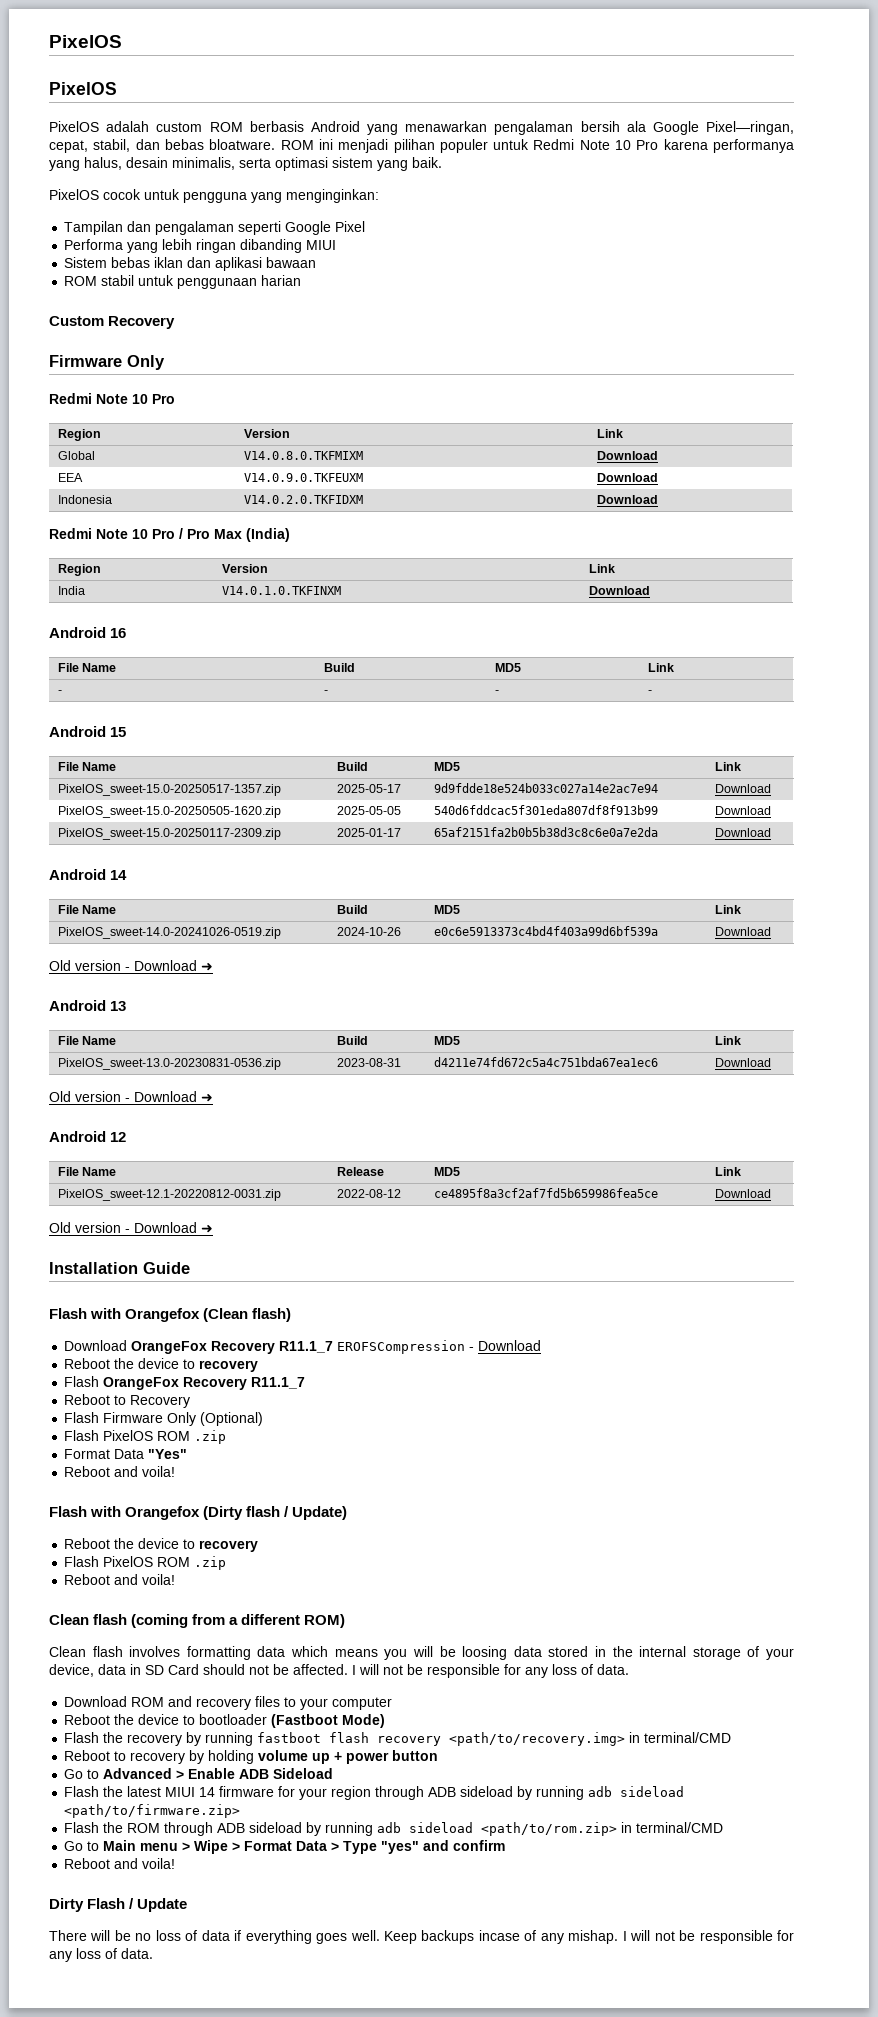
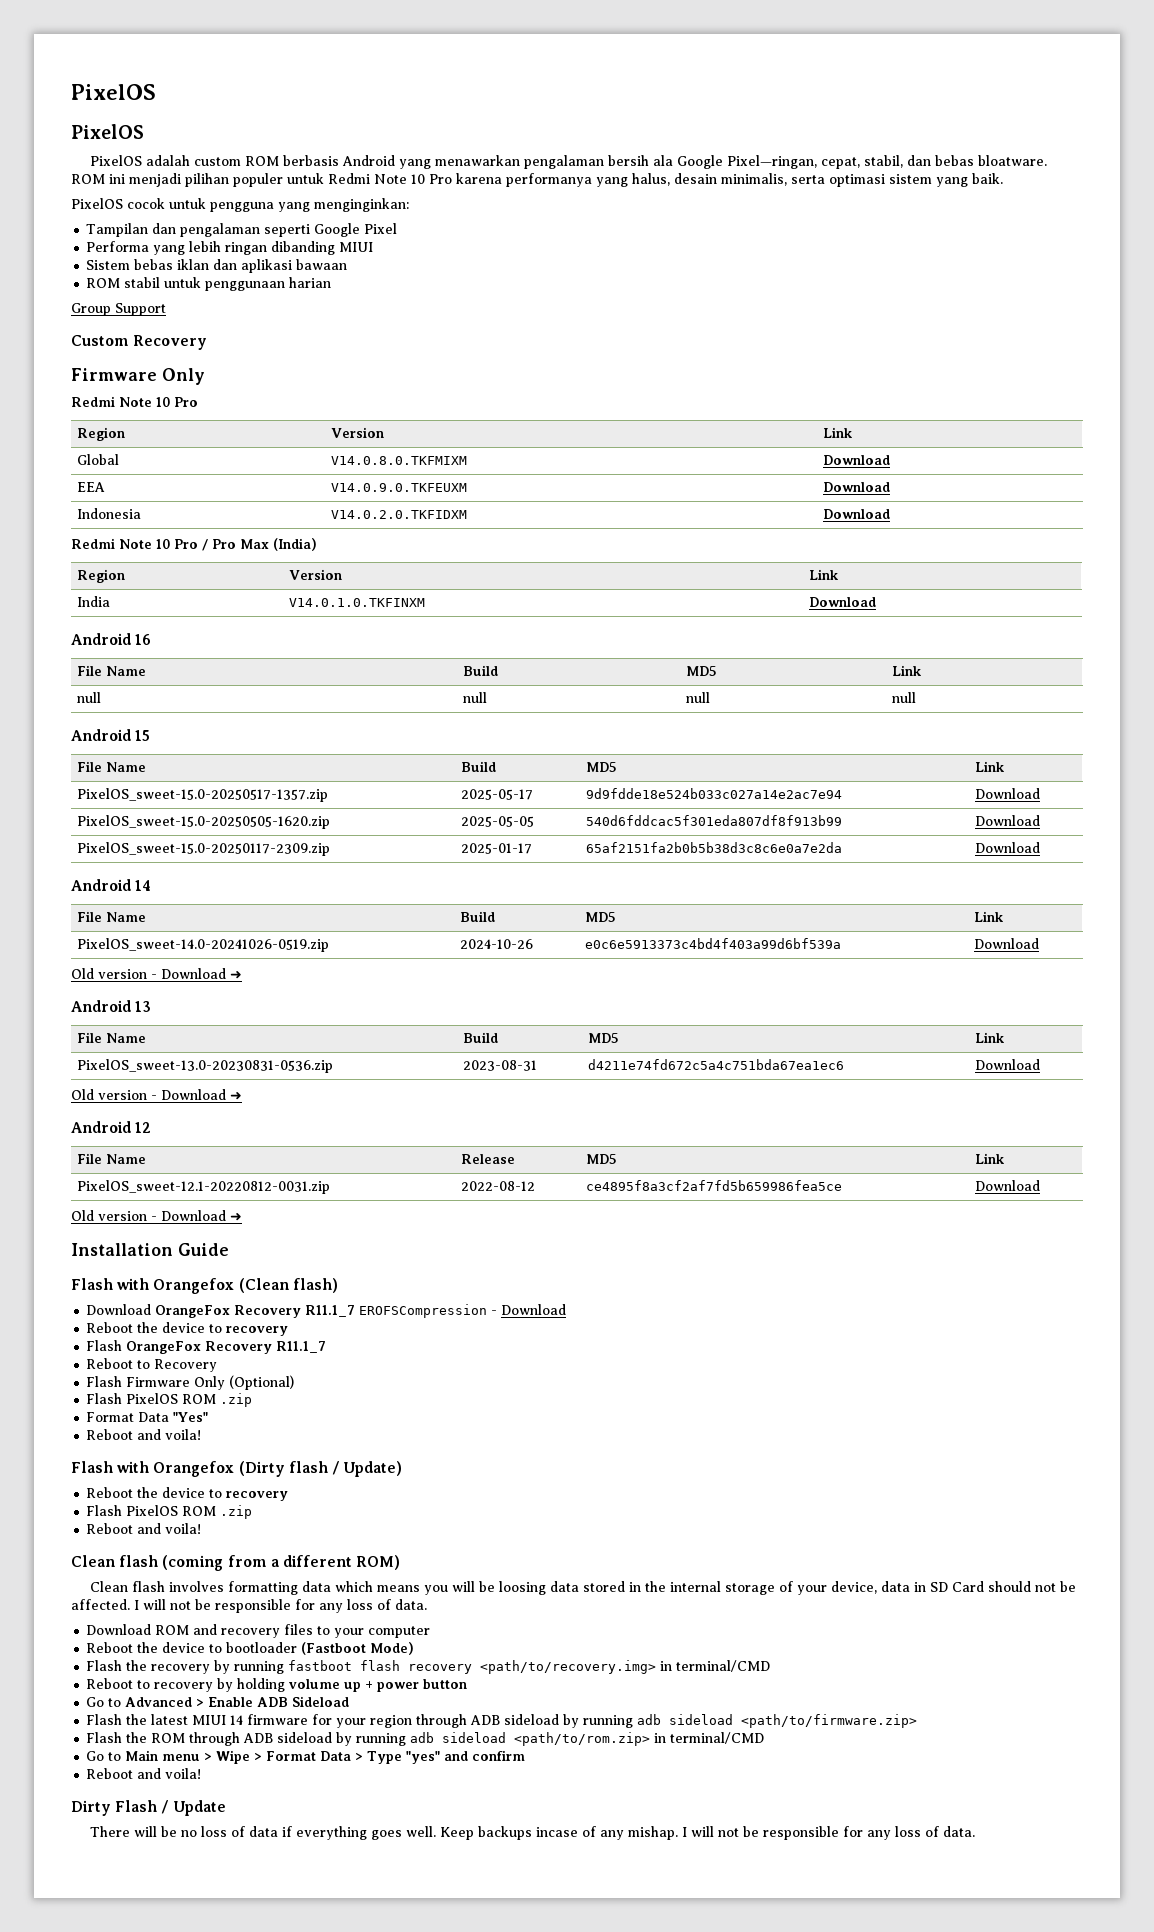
+ Group Support
- - | - | - | -
+ null | null | null | null

